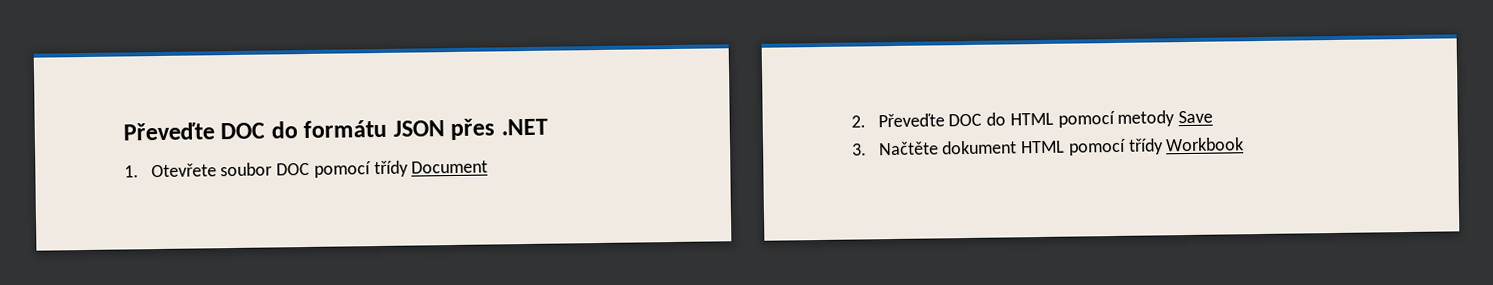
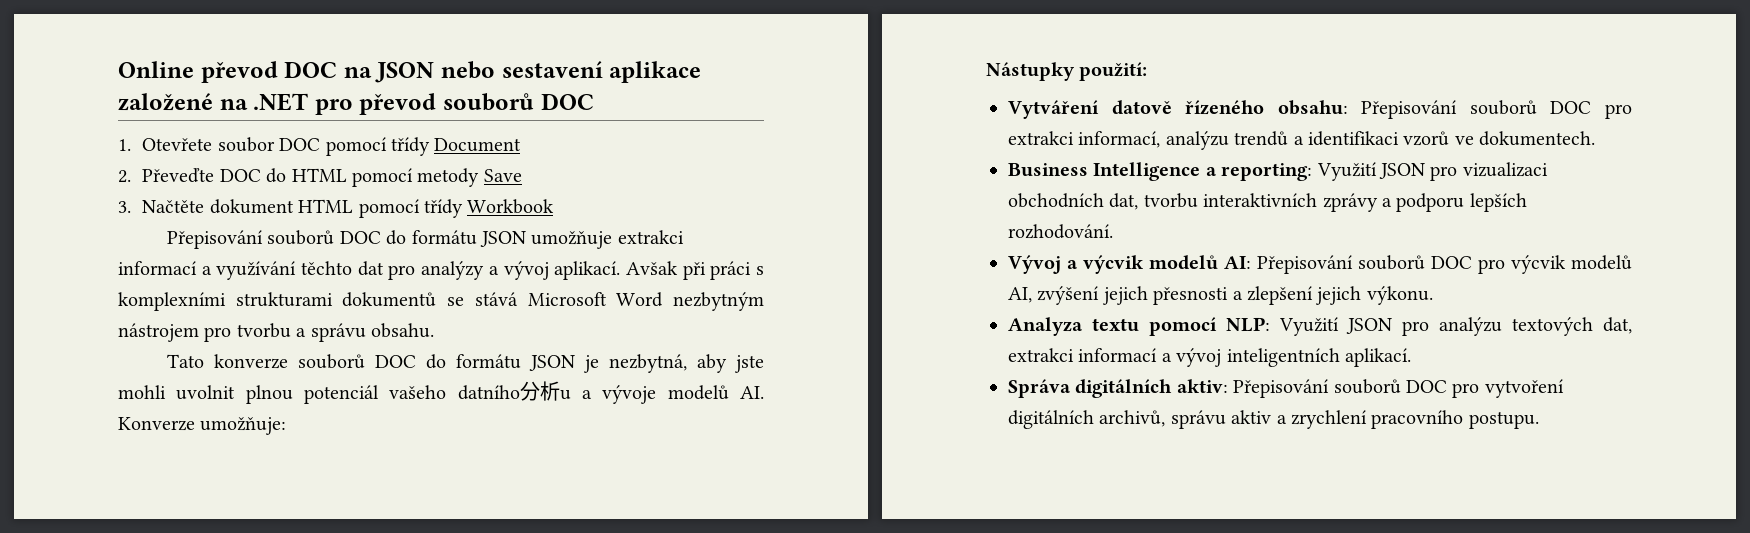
- Převeďte DOC do formátu JSON přes .NET
+ Online převod DOC na JSON nebo sestavení aplikace založené na .NET pro převod souborů DOC
+ Přepisování souborů DOC do formátu JSON umožňuje extrakci informací a využívání těchto dat pro analýzy a vývoj aplikací. Avšak při práci s komplexními strukturami dokumentů se stává Microsoft Word nezbytným nástrojem pro tvorbu a správu obsahu.
+ Tato konverze souborů DOC do formátu JSON je nezbytná, aby jste mohli uvolnit plnou potenciál vašeho datního分析u a vývoje modelů AI. Konverze umožňuje:
+ Nástupky použití:
+ Vytváření datově řízeného obsahu: Přepisování souborů DOC pro extrakci informací, analýzu trendů a identifikaci vzorů ve dokumentech.
+ Business Intelligence a reporting: Využití JSON pro vizualizaci obchodních dat, tvorbu interaktivních zprávy a podporu lepších rozhodování.
+ Vývoj a výcvik modelů AI: Přepisování souborů DOC pro výcvik modelů AI, zvýšení jejich přesnosti a zlepšení jejich výkonu.
+ Analyza textu pomocí NLP: Využití JSON pro analýzu textových dat, extrakci informací a vývoj inteligentních aplikací.
+ Správa digitálních aktiv: Přepisování souborů DOC pro vytvoření digitálních archivů, správu aktiv a zrychlení pracovního postupu.

